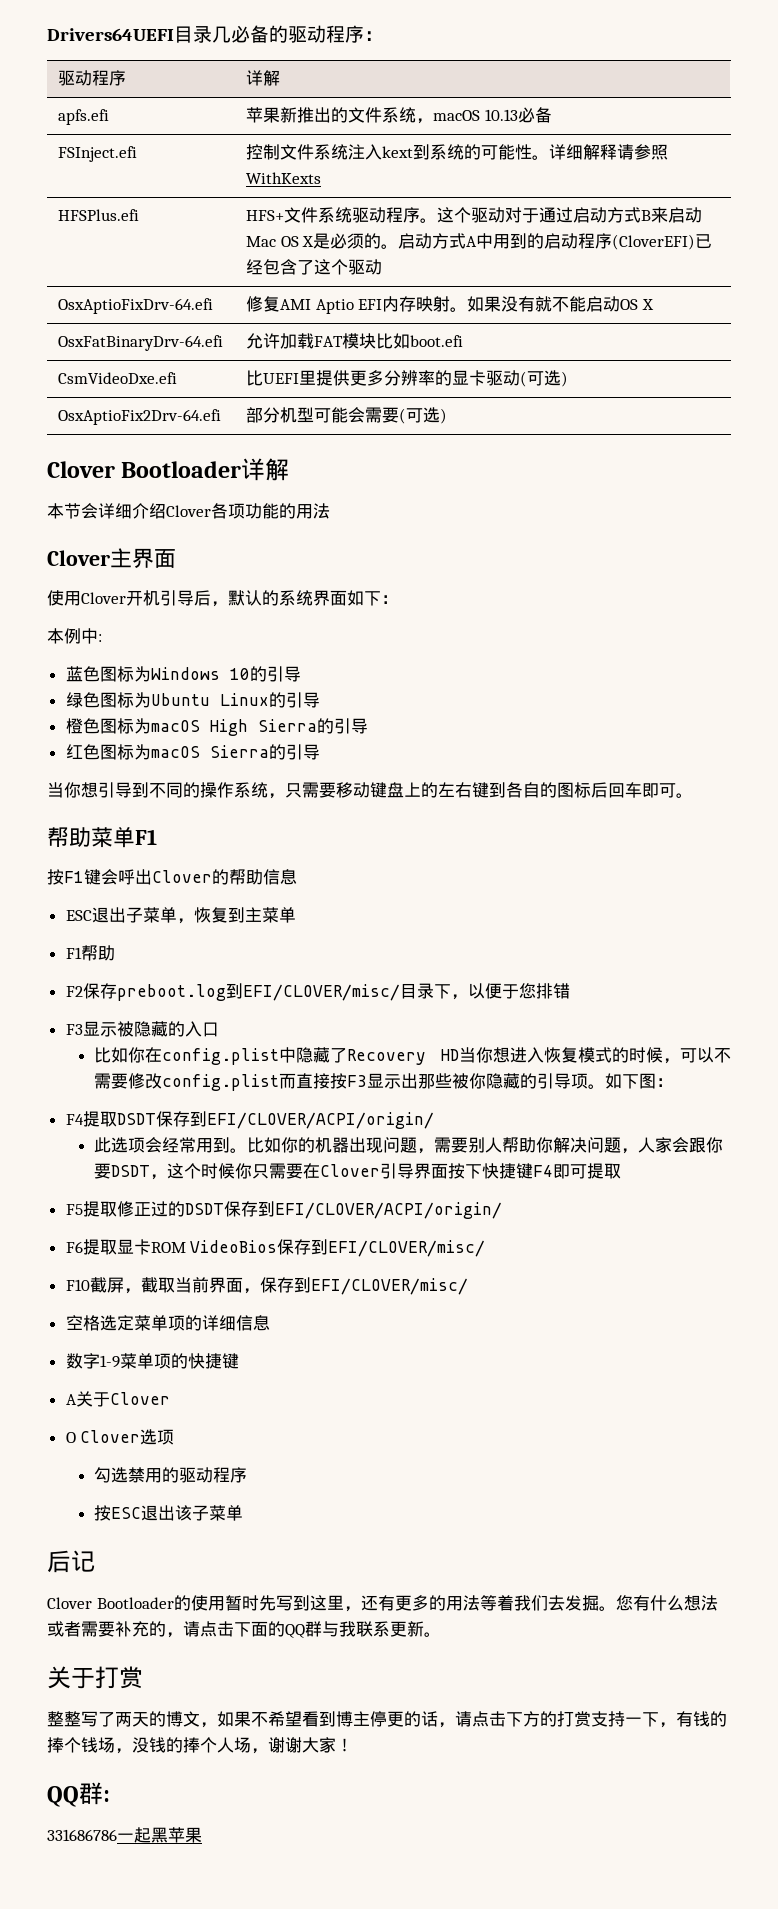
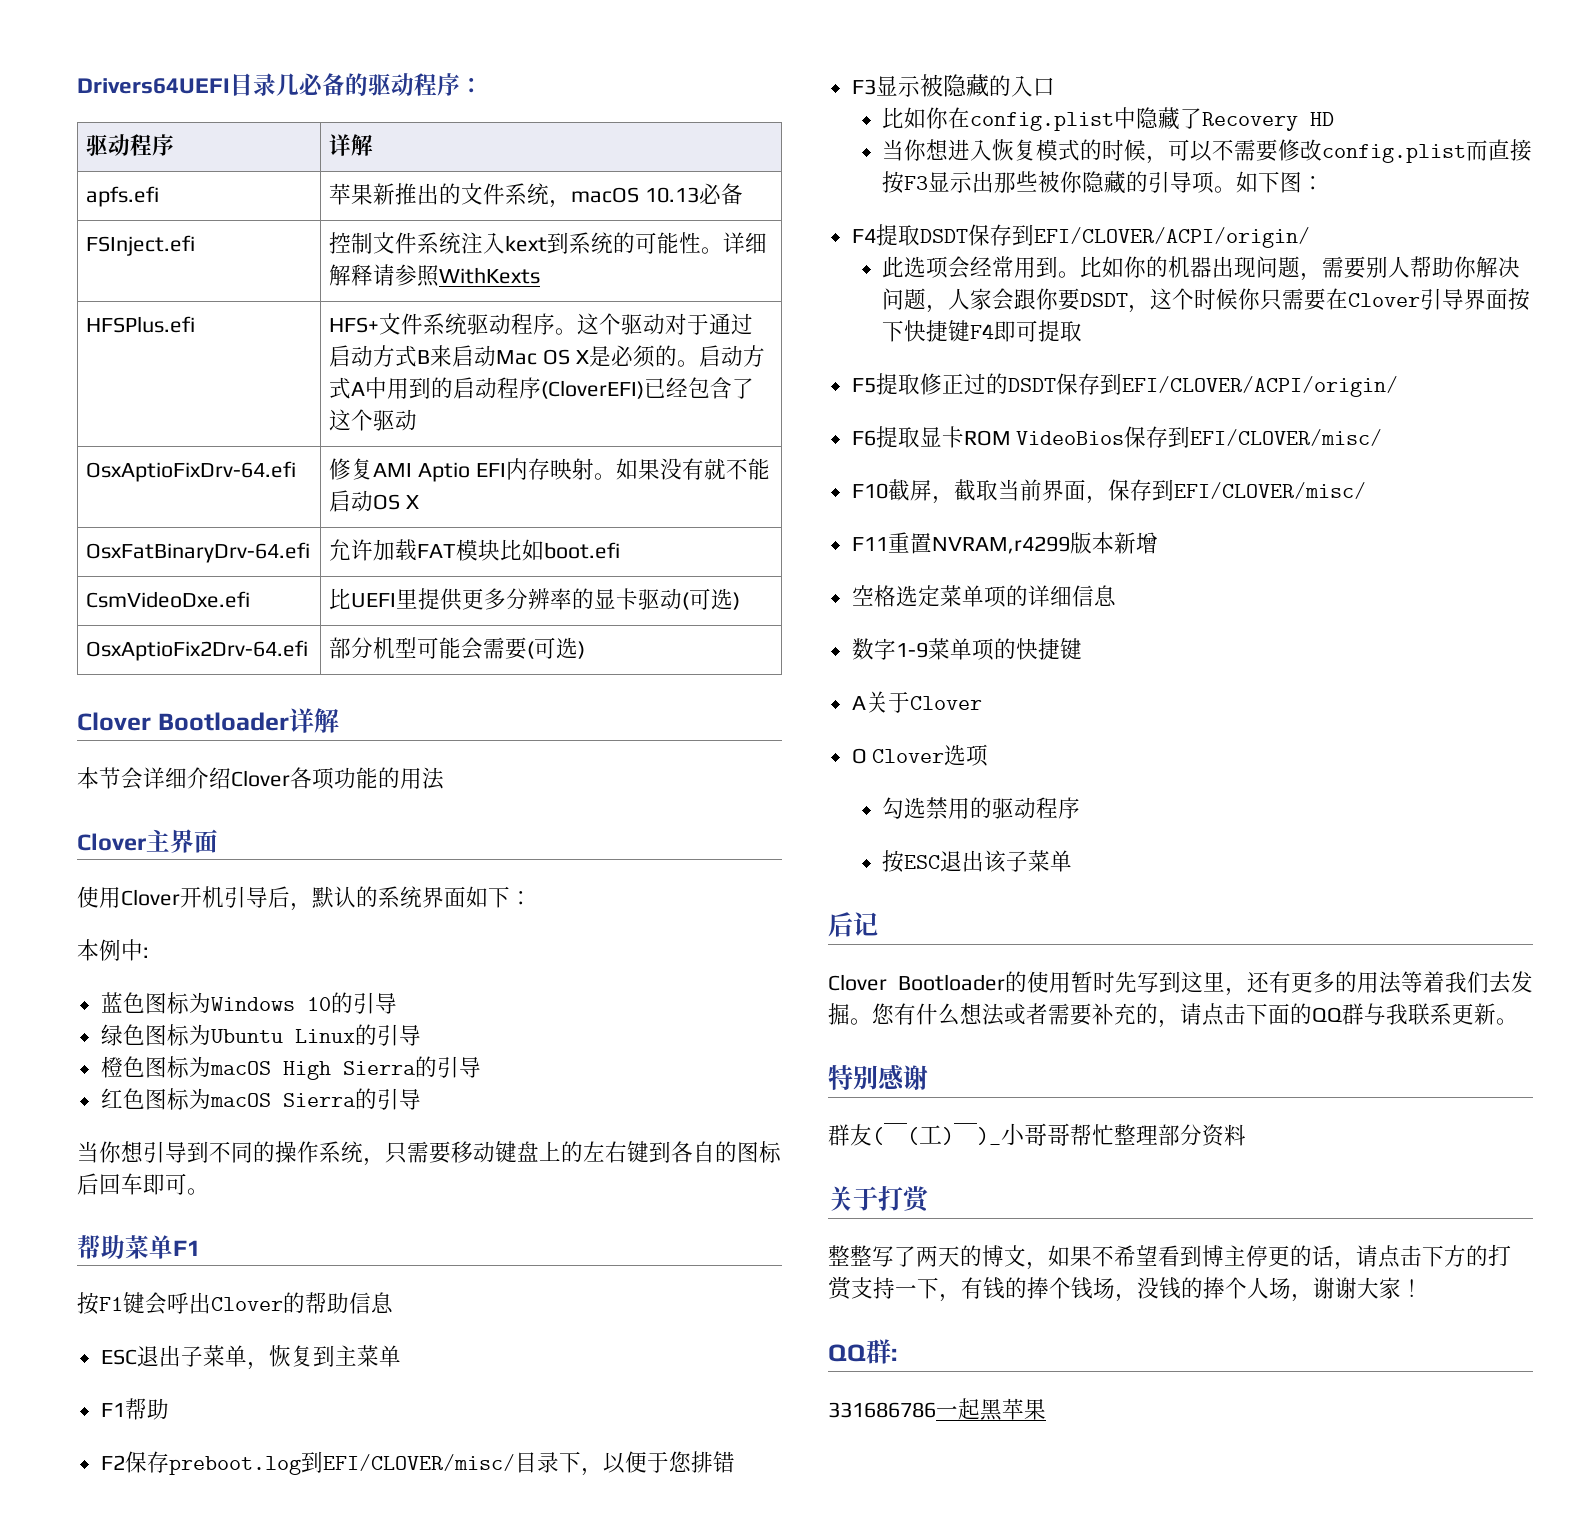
- 比如你在config.plist中隐藏了Recovery HD当你想进入恢复模式的时候，可以不需要修改config.plist而直接按F3显示出那些被你隐藏的引导项。
+ 比如你在config.plist中隐藏了Recovery HD
+ 当你想进入恢复模式的时候，可以不需要修改config.plist而直接按F3显示出那些被你隐藏的引导项。
+ F11重置NVRAM,r4299版本新增
+ 特别感谢
+ 群友(￣(工)￣)_小哥哥帮忙整理部分资料

